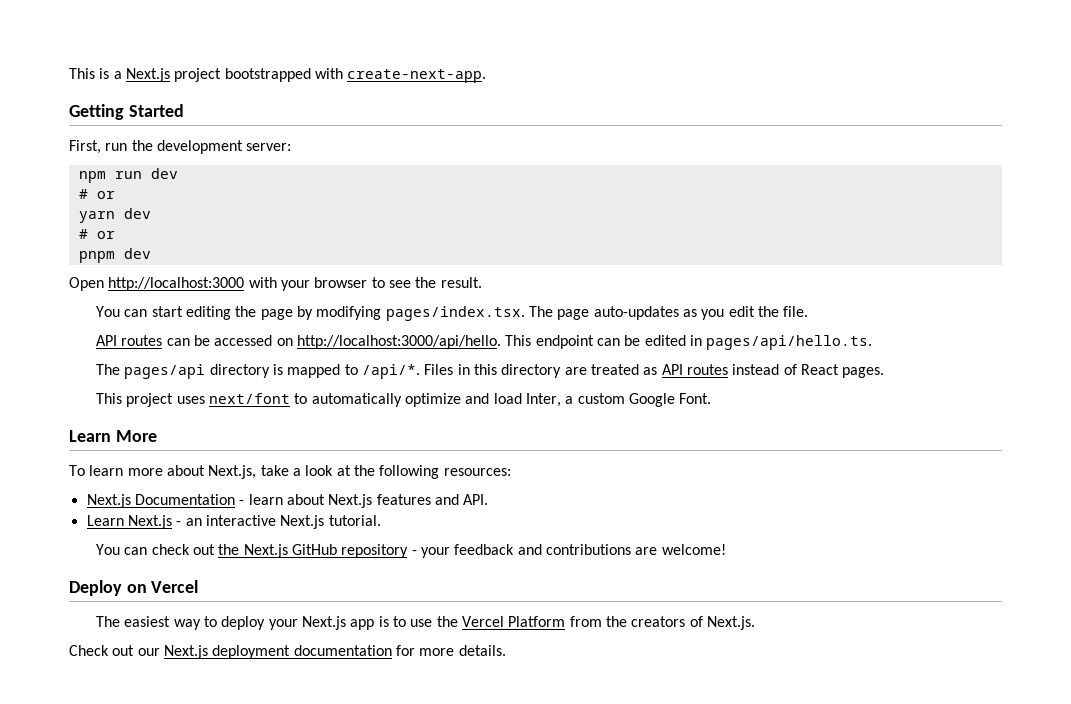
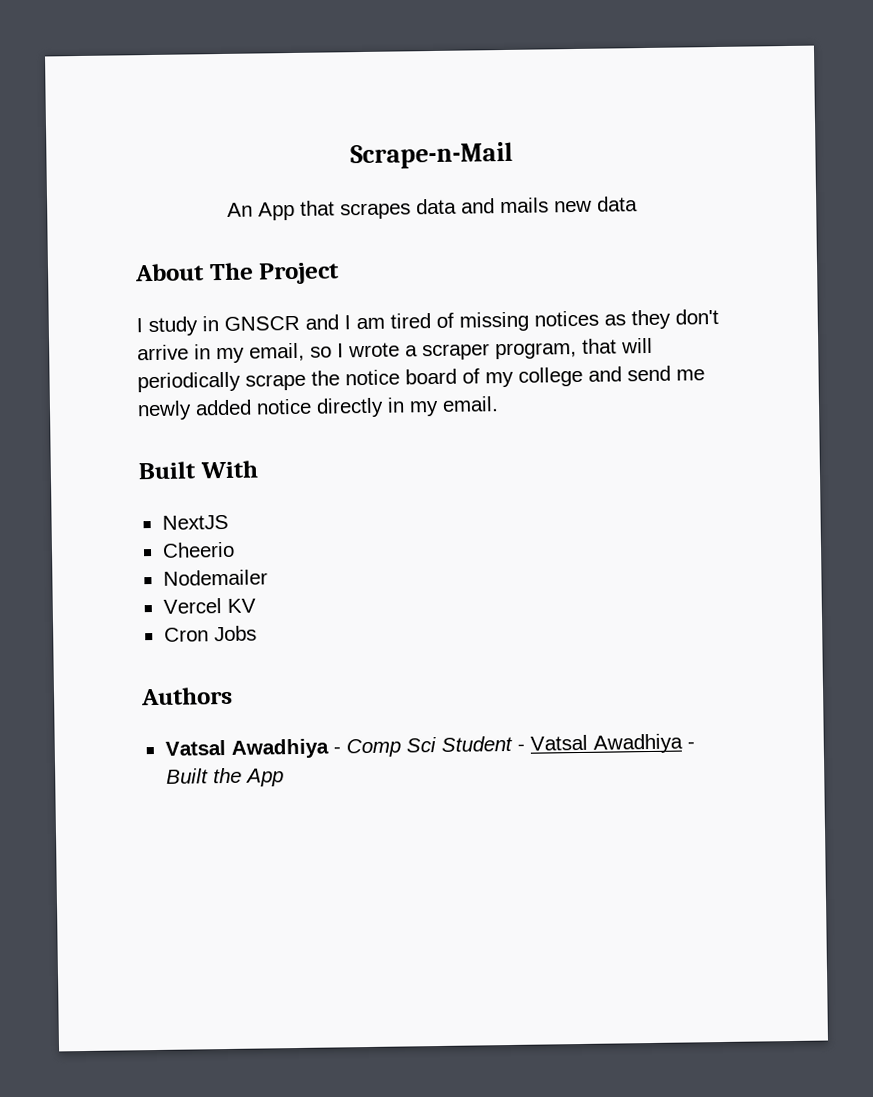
- This is a Next.js project bootstrapped with create-next-app.
- Getting Started
- First, run the development server:
- npm run dev
- # or
- yarn dev
- # or
- pnpm dev
- Open http://localhost:3000 with your browser to see the result.
- You can start editing the page by modifying pages/index.tsx. The page auto-updates as you edit the file.
- API routes can be accessed on http://localhost:3000/api/hello. This endpoint can be edited in pages/api/hello.ts.
- The pages/api directory is mapped to /api/*. Files in this directory are treated as API routes instead of React pages.
- This project uses next/font to automatically optimize and load Inter, a custom Google Font.
- Learn More
- To learn more about Next.js, take a look at the following resources:
- Next.js Documentation - learn about Next.js features and API.
- Learn Next.js - an interactive Next.js tutorial.
- You can check out the Next.js GitHub repository - your feedback and contributions are welcome!
- Deploy on Vercel
- The easiest way to deploy your Next.js app is to use the Vercel Platform from the creators of Next.js.
- Check out our Next.js deployment documentation for more details.
+ Scrape-n-Mail
+ An App that scrapes data and mails new data
+ About The Project
+ I study in GNSCR and I am tired of missing notices as they don't arrive in my email, so I wrote a scraper program, that will periodically scrape the notice board of my college and send me newly added notice directly in my email.
+ Built With
+ NextJS
+ Cheerio
+ Nodemailer
+ Vercel KV
+ Cron Jobs
+ Authors
+ Vatsal Awadhiya - Comp Sci Student - Vatsal Awadhiya - Built the App

